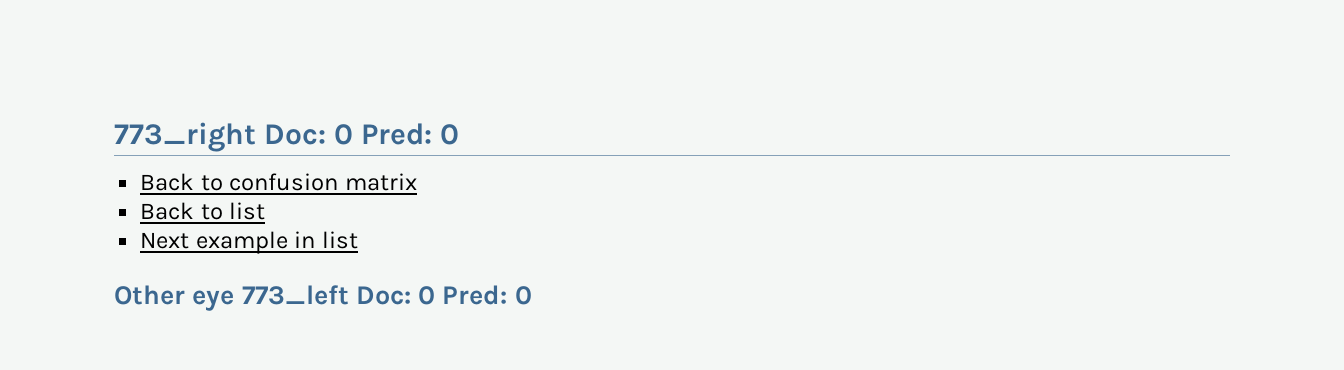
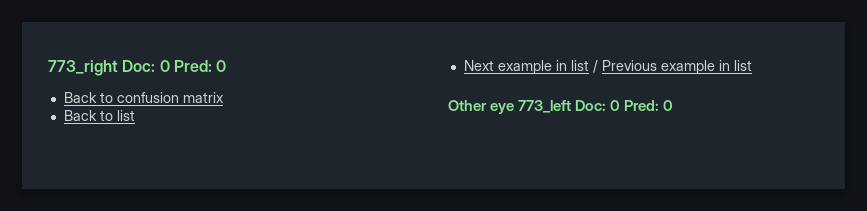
- Next example in list
+ Next example in list / Previous example in list

